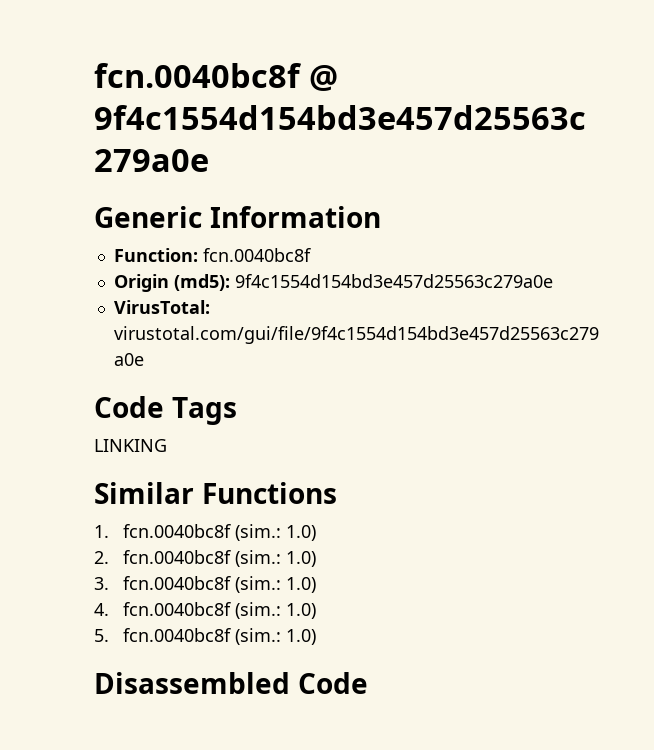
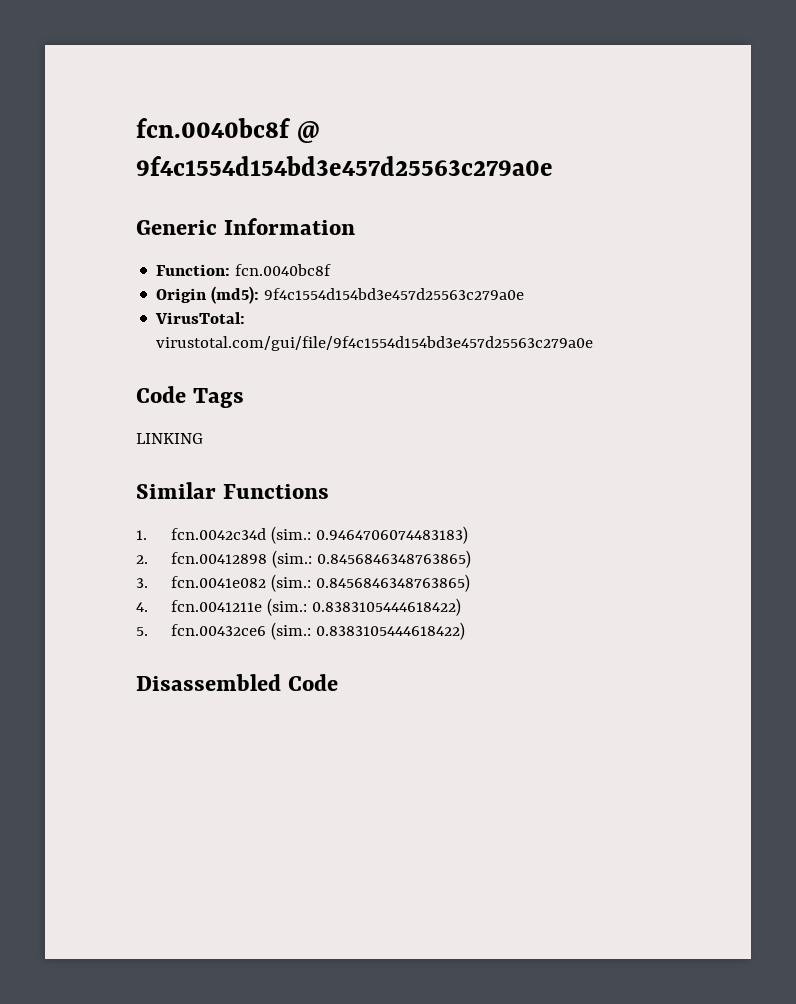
- 1. fcn.0040bc8f (sim.: 1.0)
- 2. fcn.0040bc8f (sim.: 1.0)
- 3. fcn.0040bc8f (sim.: 1.0)
- 4. fcn.0040bc8f (sim.: 1.0)
- 5. fcn.0040bc8f (sim.: 1.0)
+ 1. fcn.0042c34d (sim.: 0.9464706074483183)
+ 2. fcn.00412898 (sim.: 0.8456846348763865)
+ 3. fcn.0041e082 (sim.: 0.8456846348763865)
+ 4. fcn.0041211e (sim.: 0.8383105444618422)
+ 5. fcn.00432ce6 (sim.: 0.8383105444618422)

